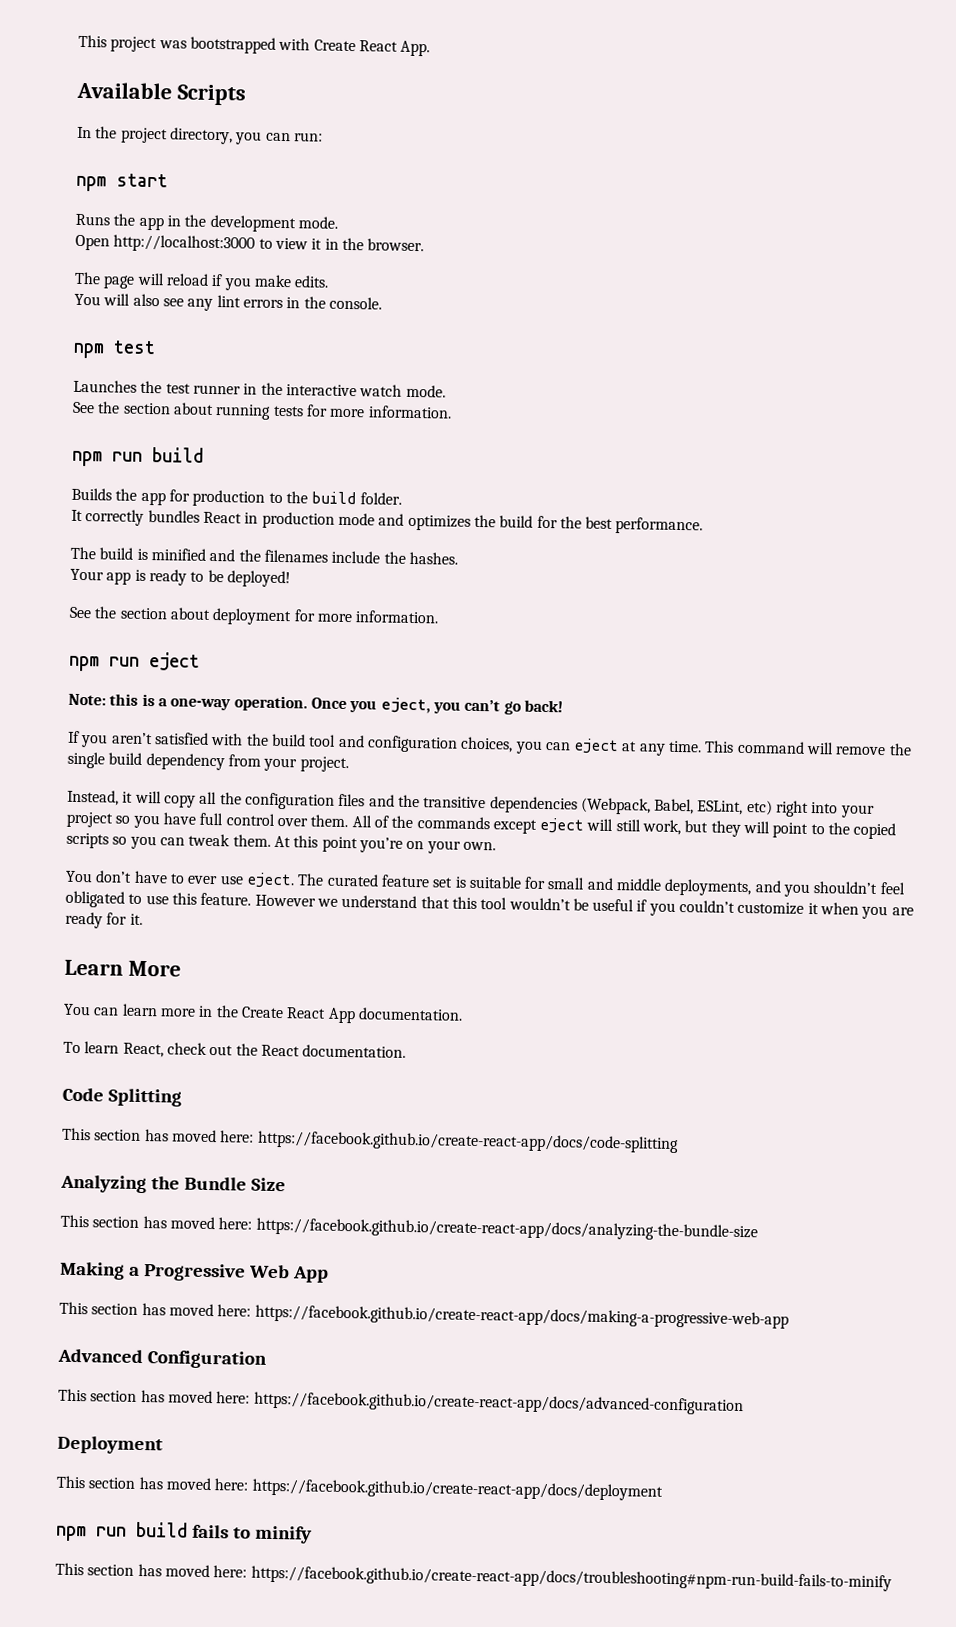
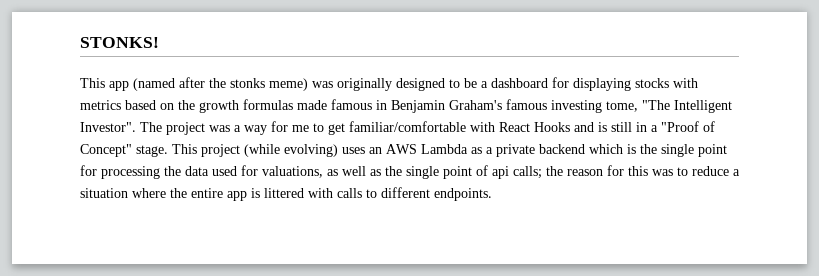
- This project was bootstrapped with Create React App.
- Available Scripts
- In the project directory, you can run:
- npm start
- Runs the app in the development mode.
- Open http://localhost:3000 to view it in the browser.
- The page will reload if you make edits.
- You will also see any lint errors in the console.
- npm test
- Launches the test runner in the interactive watch mode.
- See the section about running tests for more information.
- npm run build
- Builds the app for production to the build folder.
- It correctly bundles React in production mode and optimizes the build for the best performance.
- The build is minified and the filenames include the hashes.
- Your app is ready to be deployed!
- See the section about deployment for more information.
- npm run eject
- Note: this is a one-way operation. Once you eject, you can’t go back!
- If you aren’t satisfied with the build tool and configuration choices, you can eject at any time. This command will remove the single build dependency from your project.
- Instead, it will copy all the configuration files and the transitive dependencies (Webpack, Babel, ESLint, etc) right into your project so you have full control over them. All of the commands except eject will still work, but they will point to the copied scripts so you can tweak them. At this point you’re on your own.
- You don’t have to ever use eject. The curated feature set is suitable for small and middle deployments, and you shouldn’t feel obligated to use this feature. However we understand that this tool wouldn’t be useful if you couldn’t customize it when you are ready for it.
- Learn More
- You can learn more in the Create React App documentation.
- To learn React, check out the React documentation.
- Code Splitting
- This section has moved here: https://facebook.github.io/create-react-app/docs/code-splitting
- Analyzing the Bundle Size
- This section has moved here: https://facebook.github.io/create-react-app/docs/analyzing-the-bundle-size
- Making a Progressive Web App
- This section has moved here: https://facebook.github.io/create-react-app/docs/making-a-progressive-web-app
- Advanced Configuration
- This section has moved here: https://facebook.github.io/create-react-app/docs/advanced-configuration
- Deployment
- This section has moved here: https://facebook.github.io/create-react-app/docs/deployment
- npm run build fails to minify
- This section has moved here: https://facebook.github.io/create-react-app/docs/troubleshooting#npm-run-build-fails-to-minify
+ STONKS!
+ This app (named after the stonks meme) was originally designed to be a dashboard for displaying stocks with metrics based on the growth formulas made famous in Benjamin Graham's famous investing tome, "The Intelligent Investor". The project was a way for me to get familiar/comfortable with React Hooks and is still in a "Proof of Concept" stage. This project (while evolving) uses an AWS Lambda as a private backend which is the single point for processing the data used for valuations, as well as the single point of api calls; the reason for this was to reduce a situation where the entire app is littered with calls to different endpoints.

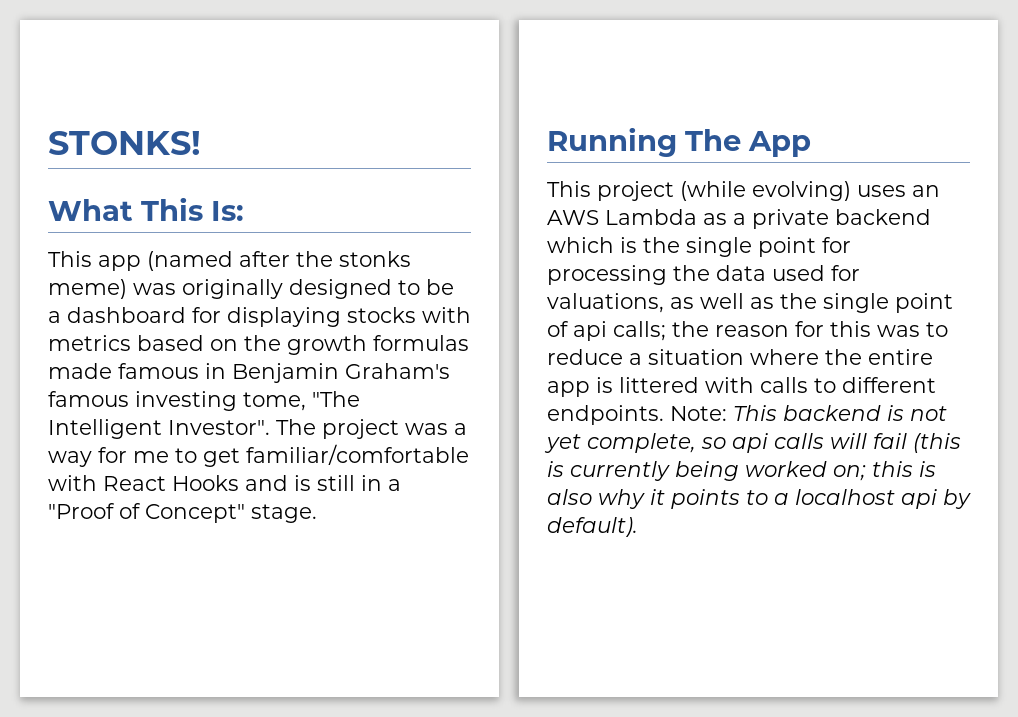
+ What This Is:
- The project was a way for me to get familiar/comfortable with React Hooks and is still in a "Proof of Concept" stage. This project (while evolving) uses an AWS Lambda as a private backend which is the single point for processing the data used for valuations, as well as the single point of api calls;
+ The project was a way for me to get familiar/comfortable with React Hooks and is still in a "Proof of Concept" stage.
+ Running The App
+ This project (while evolving) uses an AWS Lambda as a private backend which is the single point for processing the data used for valuations, as well as the single point of api calls;
+ Note: This backend is not yet complete, so api calls will fail (this is currently being worked on; this is also why it points to a localhost api by default).

